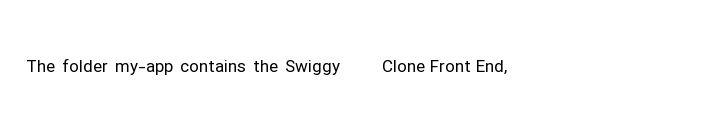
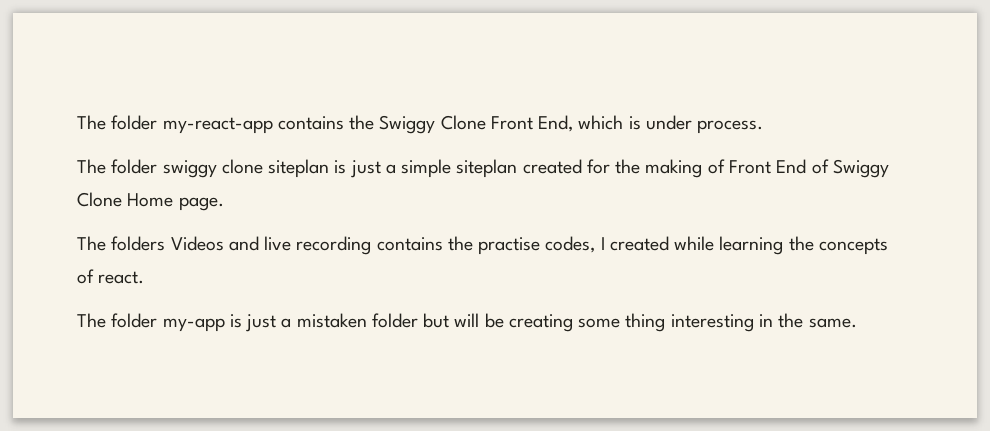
- The folder my-app contains the Swiggy Clone Front End,
+ The folder my-react-app contains the Swiggy Clone Front End, which is under process.
+ The folder swiggy clone siteplan is just a simple siteplan created for the making of Front End of Swiggy Clone Home page.
+ The folders Videos and live recording contains the practise codes, I created while learning the concepts of react.
+ The folder my-app is just a mistaken folder but will be creating some thing interesting in the same.

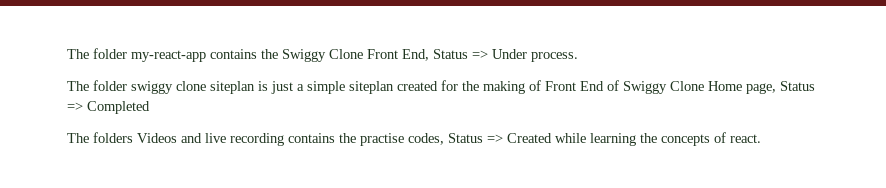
- The folder my-react-app contains the Swiggy Clone Front End, which is under process.
+ The folder my-react-app contains the Swiggy Clone Front End, Status => Under process.
- The folder swiggy clone siteplan is just a simple siteplan created for the making of Front End of Swiggy Clone Home page.
+ The folder swiggy clone siteplan is just a simple siteplan created for the making of Front End of Swiggy Clone Home page, Status => Completed
- The folders Videos and live recording contains the practise codes, I created while learning the concepts of react.
+ The folders Videos and live recording contains the practise codes, Status => Created while learning the concepts of react.
- The folder my-app is just a mistaken folder but will be creating some thing interesting in the same.

